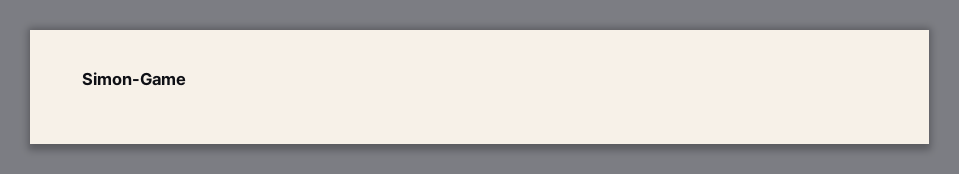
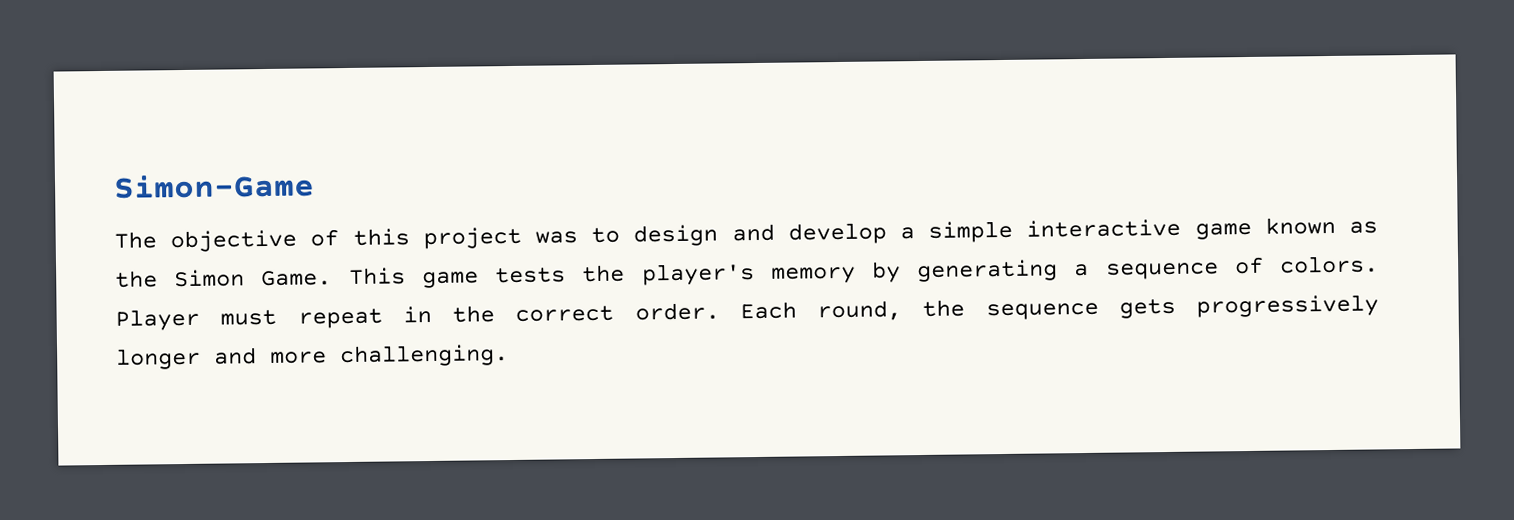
+ The objective of this project was to design and develop a simple interactive game known as the Simon Game. This game tests the player's memory by generating a sequence of colors. Player must repeat in the correct order. Each round, the sequence gets progressively longer and more challenging.

